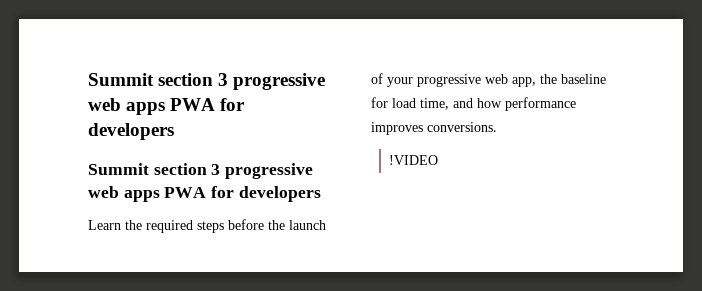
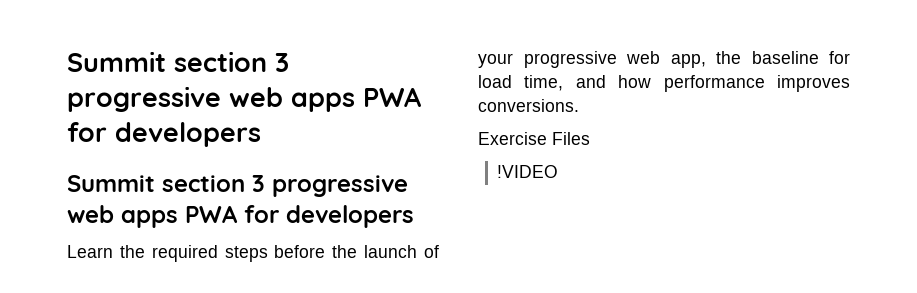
+ Exercise Files

